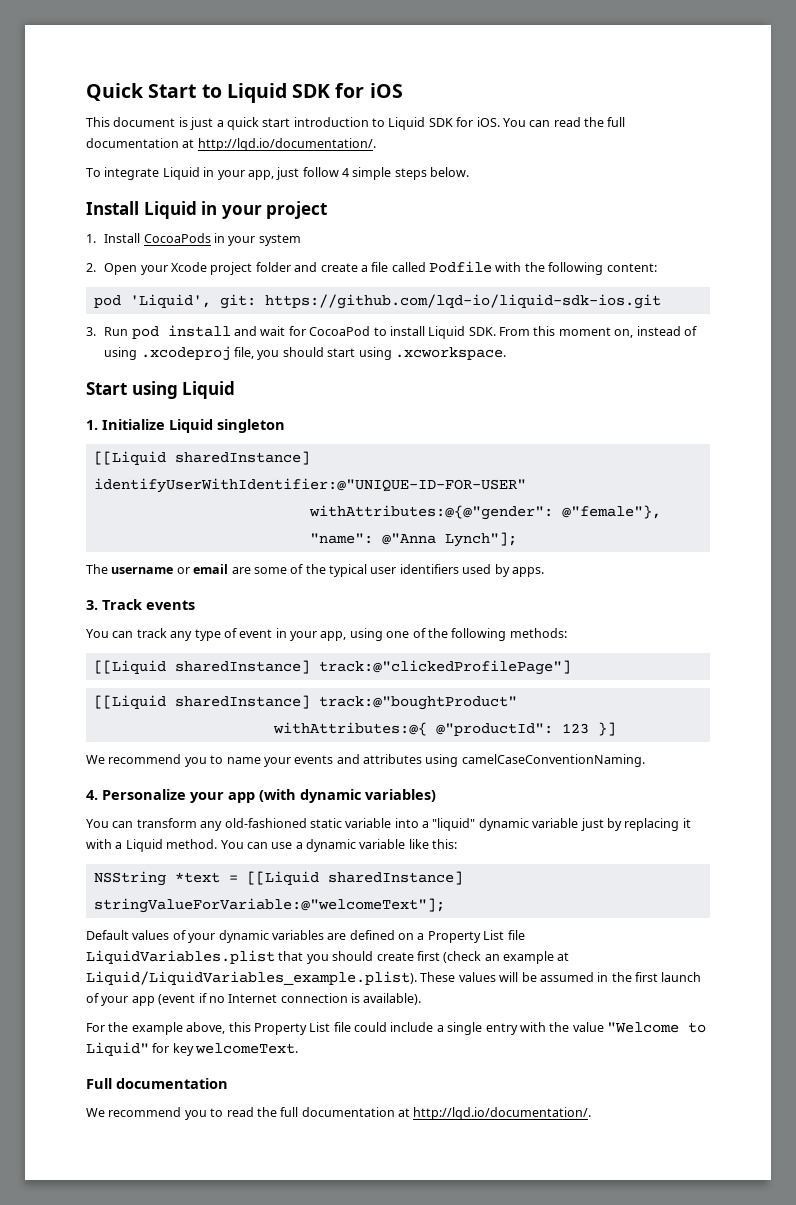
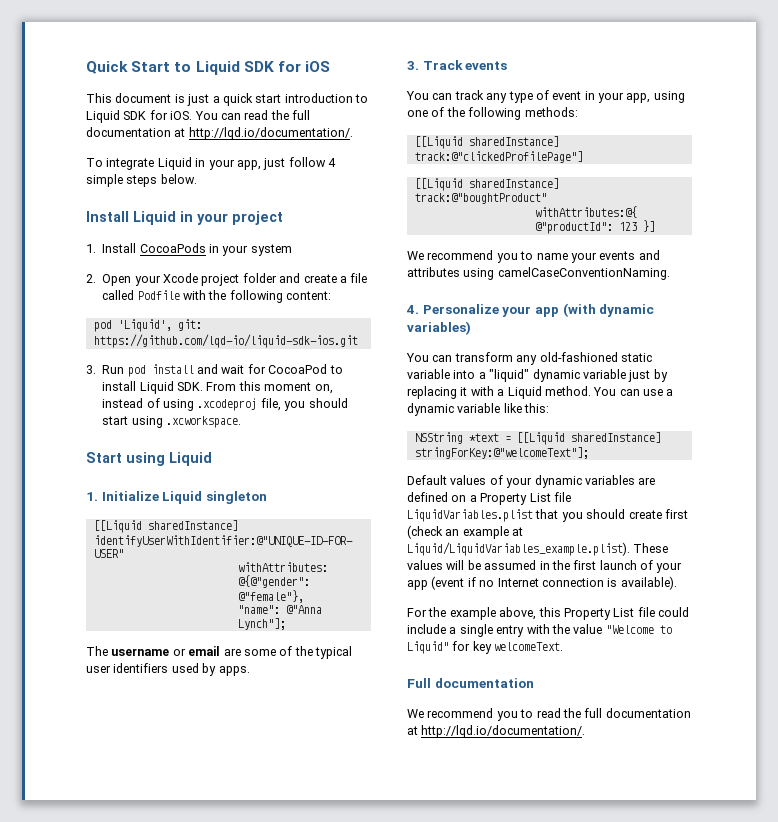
- NSString *text = [[Liquid sharedInstance] stringValueForVariable:@"welcomeText"];
+ NSString *text = [[Liquid sharedInstance] stringForKey:@"welcomeText"];

